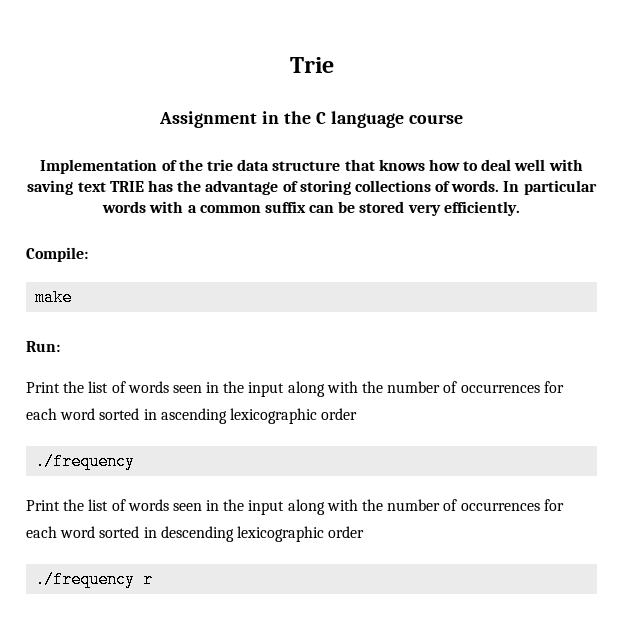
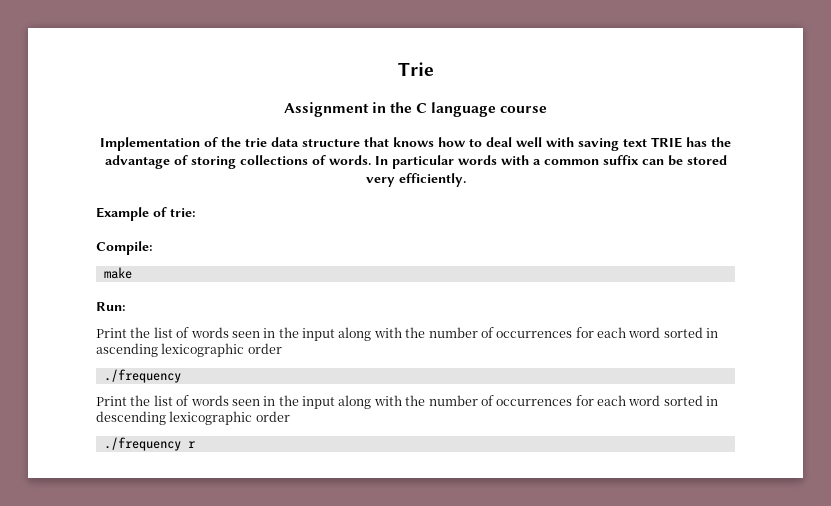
+ Example of trie:

